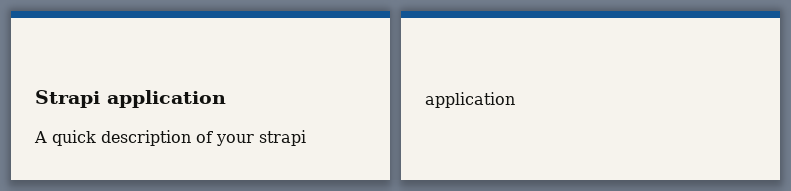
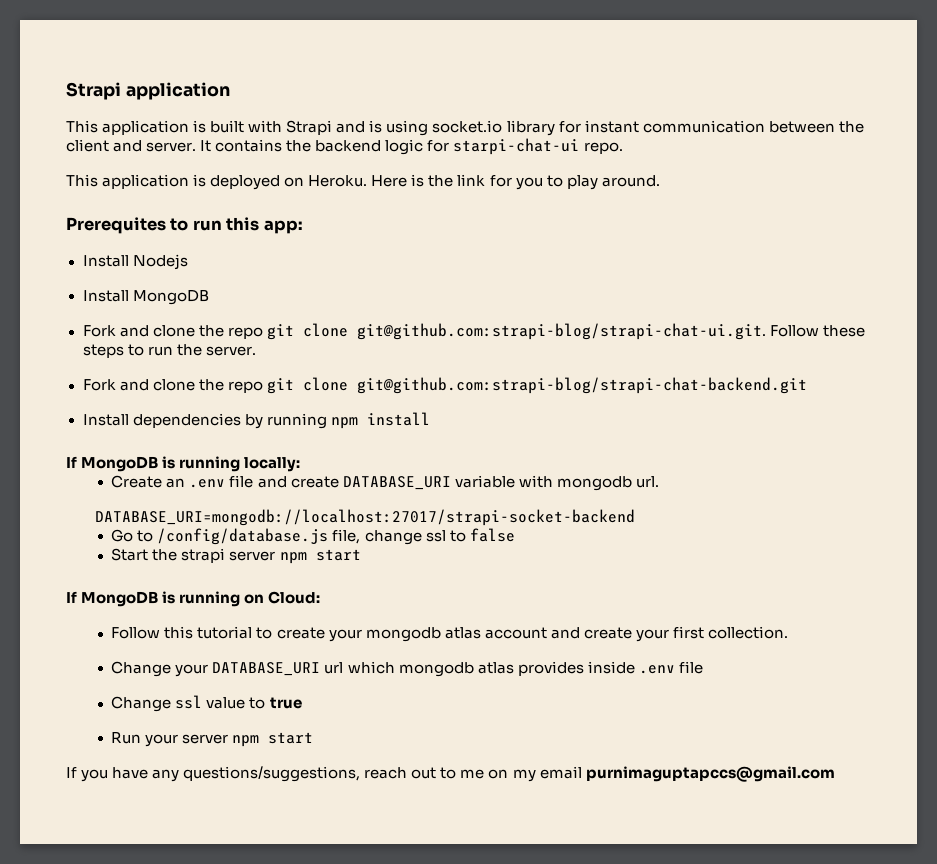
- A quick description of your strapi application
+ This application is built with Strapi and is using socket.io library for instant communication between the client and server. It contains the backend logic for starpi-chat-ui repo.
+ This application is deployed on Heroku. Here is the link for you to play around.
+ Prerequites to run this app:
+ Install Nodejs
+ Install MongoDB
+ Fork and clone the repo git clone git@github.com:strapi-blog/strapi-chat-ui.git. Follow these steps to run the server.
+ Fork and clone the repo git clone git@github.com:strapi-blog/strapi-chat-backend.git
+ Install dependencies by running npm install
+ If MongoDB is running locally:
+ Create an .env file and create DATABASE_URI variable with mongodb url.
+ DATABASE_URI=mongodb://localhost:27017/strapi-socket-backend
+ Go to /config/database.js file, change ssl to false
+ Start the strapi server npm start
+ If MongoDB is running on Cloud:
+ Follow this tutorial to create your mongodb atlas account and create your first collection.
+ Change your DATABASE_URI url which mongodb atlas provides inside .env file
+ Change ssl value to true
+ Run your server npm start
+ If you have any questions/suggestions, reach out to me on my email purnimaguptapccs@gmail.com

